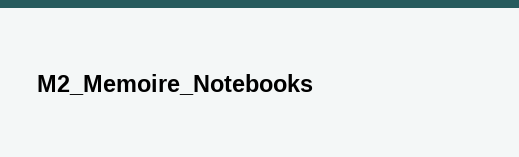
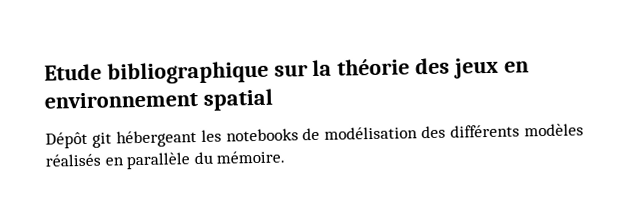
- M2_Memoire_Notebooks
+ Etude bibliographique sur la théorie des jeux en environnement spatial
+ Dépôt git hébergeant les notebooks de modélisation des différents modèles réalisés en parallèle du mémoire.

